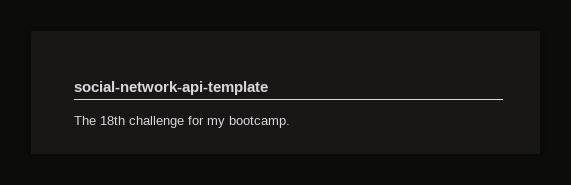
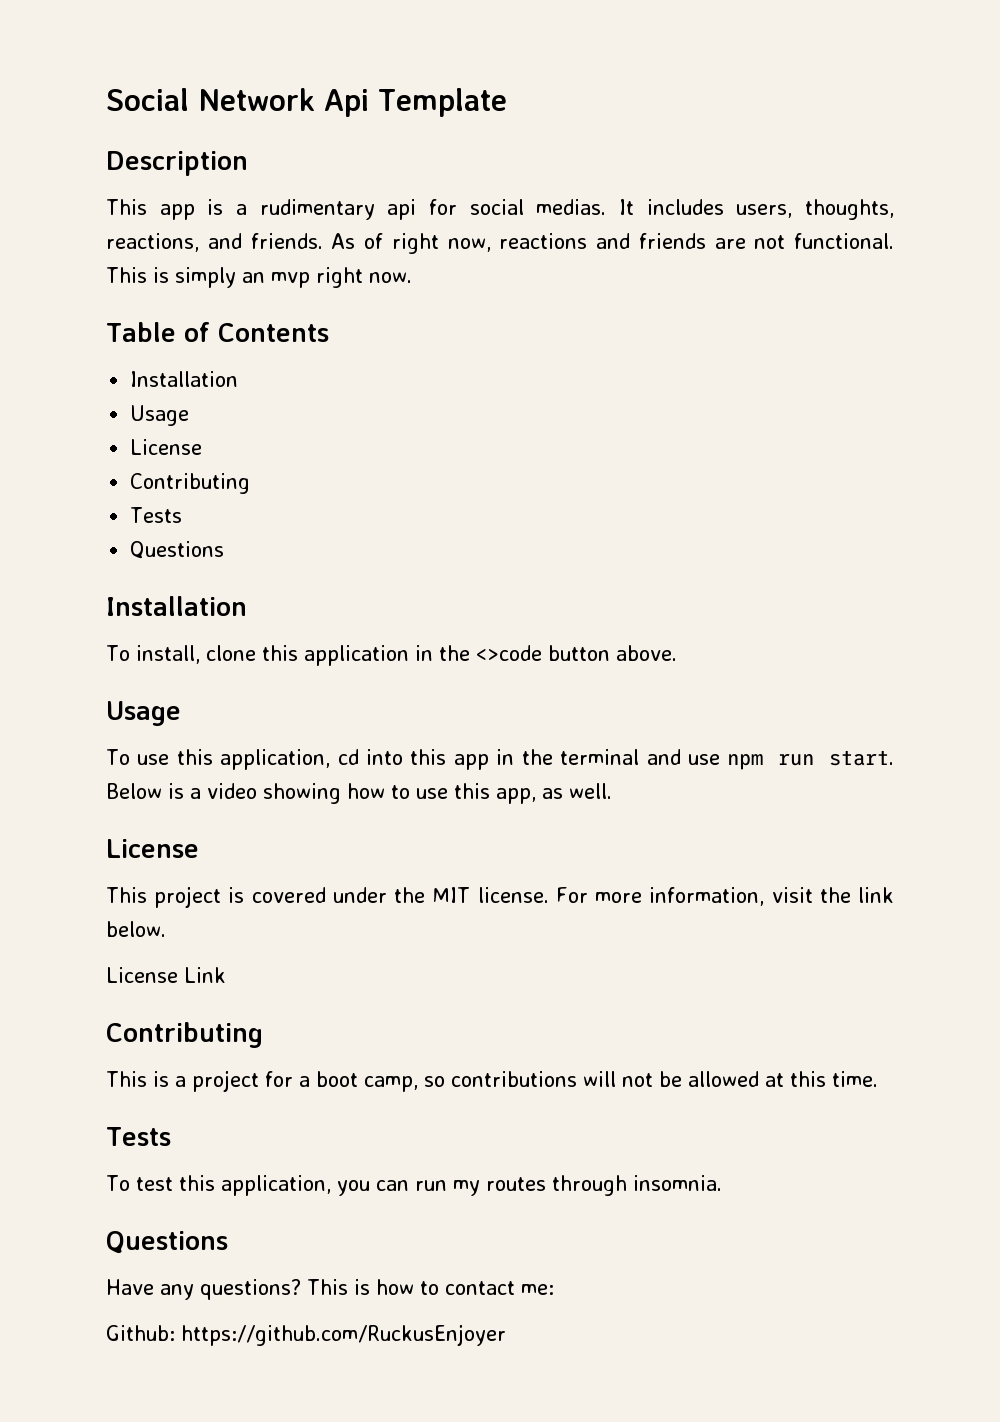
- social-network-api-template
- The 18th challenge for my bootcamp.
+ Social Network Api Template
+ Description
+ This app is a rudimentary api for social medias. It includes users, thoughts, reactions, and friends. As of right now, reactions and friends are not functional. This is simply an mvp right now.
+ Table of Contents
+ Installation
+ Usage
+ License
+ Contributing
+ Tests
+ Questions
+ Installation
+ To install, clone this application in the <>code button above.
+ Usage
+ To use this application, cd into this app in the terminal and use npm run start. Below is a video showing how to use this app, as well.
+ License
+ This project is covered under the MIT license. For more information, visit the link below.
+ License Link
+ Contributing
+ This is a project for a boot camp, so contributions will not be allowed at this time.
+ Tests
+ To test this application, you can run my routes through insomnia.
+ Questions
+ Have any questions? This is how to contact me:
+ Github: https://github.com/RuckusEnjoyer

